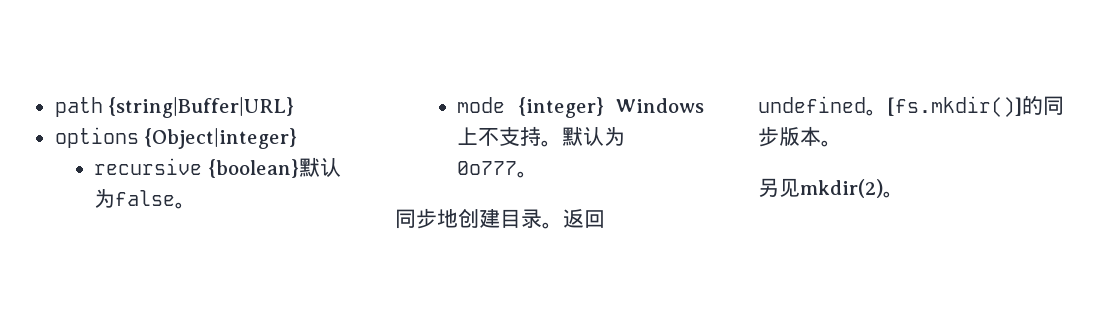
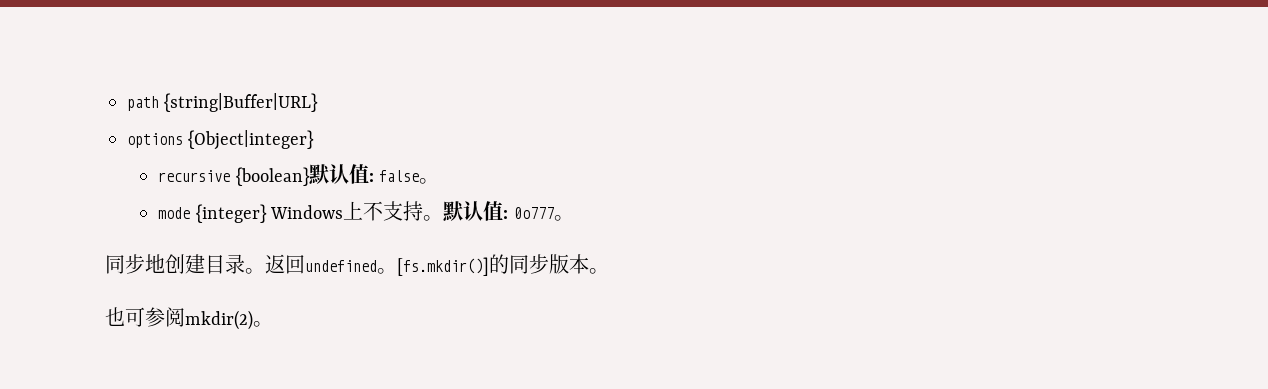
- recursive {boolean}默认为false。
+ recursive {boolean}默认值: false。
- 默认为0o777。
+ 默认值: 0o777。
- 另见mkdir(2)。
+ 也可参阅mkdir(2)。

